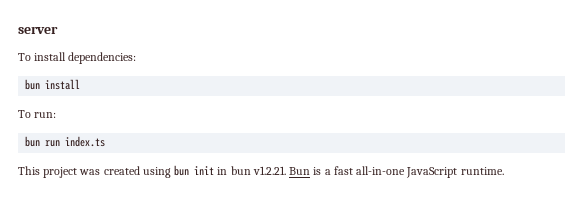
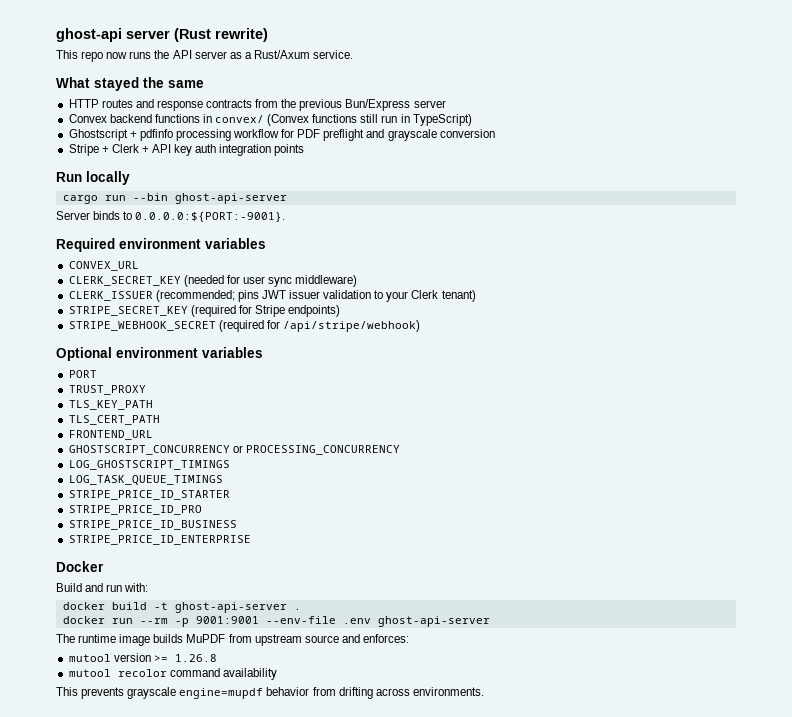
- server
- To install dependencies:
- bun install
- To run:
- bun run index.ts
- This project was created using bun init in bun v1.2.21. Bun is a fast all-in-one JavaScript runtime.
+ ghost-api server (Rust rewrite)
+ This repo now runs the API server as a Rust/Axum service.
+ What stayed the same
+ HTTP routes and response contracts from the previous Bun/Express server
+ Convex backend functions in convex/ (Convex functions still run in TypeScript)
+ Ghostscript + pdfinfo processing workflow for PDF preflight and grayscale conversion
+ Stripe + Clerk + API key auth integration points
+ Run locally
+ cargo run --bin ghost-api-server
+ Server binds to 0.0.0.0:${PORT:-9001}.
+ Required environment variables
+ CONVEX_URL
+ CLERK_SECRET_KEY (needed for user sync middleware)
+ CLERK_ISSUER (recommended; pins JWT issuer validation to your Clerk tenant)
+ STRIPE_SECRET_KEY (required for Stripe endpoints)
+ STRIPE_WEBHOOK_SECRET (required for /api/stripe/webhook)
+ Optional environment variables
+ PORT
+ TRUST_PROXY
+ TLS_KEY_PATH
+ TLS_CERT_PATH
+ FRONTEND_URL
+ GHOSTSCRIPT_CONCURRENCY or PROCESSING_CONCURRENCY
+ LOG_GHOSTSCRIPT_TIMINGS
+ LOG_TASK_QUEUE_TIMINGS
+ STRIPE_PRICE_ID_STARTER
+ STRIPE_PRICE_ID_PRO
+ STRIPE_PRICE_ID_BUSINESS
+ STRIPE_PRICE_ID_ENTERPRISE
+ Docker
+ Build and run with:
+ docker build -t ghost-api-server .
+ docker run --rm -p 9001:9001 --env-file .env ghost-api-server
+ The runtime image builds MuPDF from upstream source and enforces:
+ mutool version >= 1.26.8
+ mutool recolor command availability
+ This prevents grayscale engine=mupdf behavior from drifting across environments.

